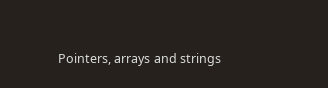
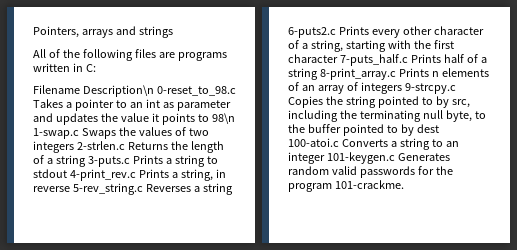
+ All of the following files are programs written in C:
+ Filename Description\n 0-reset_to_98.c Takes a pointer to an int as parameter and updates the value it points to 98\n 1-swap.c Swaps the values of two integers 2-strlen.c Returns the length of a string 3-puts.c Prints a string to stdout 4-print_rev.c Prints a string, in reverse 5-rev_string.c Reverses a string 6-puts2.c Prints every other character of a string, starting with the first character 7-puts_half.c Prints half of a string 8-print_array.c Prints n elements of an array of integers 9-strcpy.c Copies the string pointed to by src, including the terminating null byte, to the buffer pointed to by dest 100-atoi.c Converts a string to an integer 101-keygen.c Generates random valid passwords for the program 101-crackme.

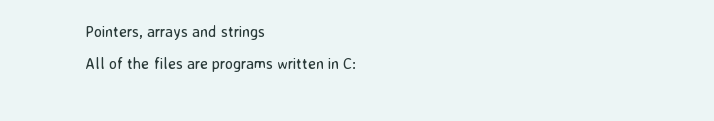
- All of the following files are programs written in C:
+ All of the files are programs written in C:
- Filename Description\n 0-reset_to_98.c Takes a pointer to an int as parameter and updates the value it points to 98\n 1-swap.c Swaps the values of two integers 2-strlen.c Returns the length of a string 3-puts.c Prints a string to stdout 4-print_rev.c Prints a string, in reverse 5-rev_string.c Reverses a string 6-puts2.c Prints every other character of a string, starting with the first character 7-puts_half.c Prints half of a string 8-print_array.c Prints n elements of an array of integers 9-strcpy.c Copies the string pointed to by src, including the terminating null byte, to the buffer pointed to by dest 100-atoi.c Converts a string to an integer 101-keygen.c Generates random valid passwords for the program 101-crackme.

